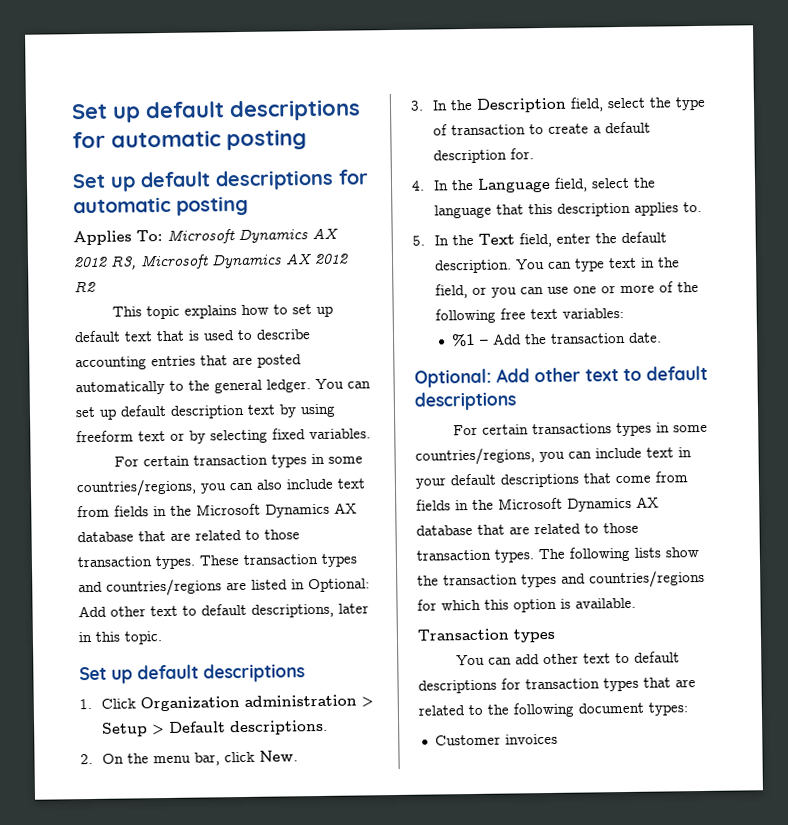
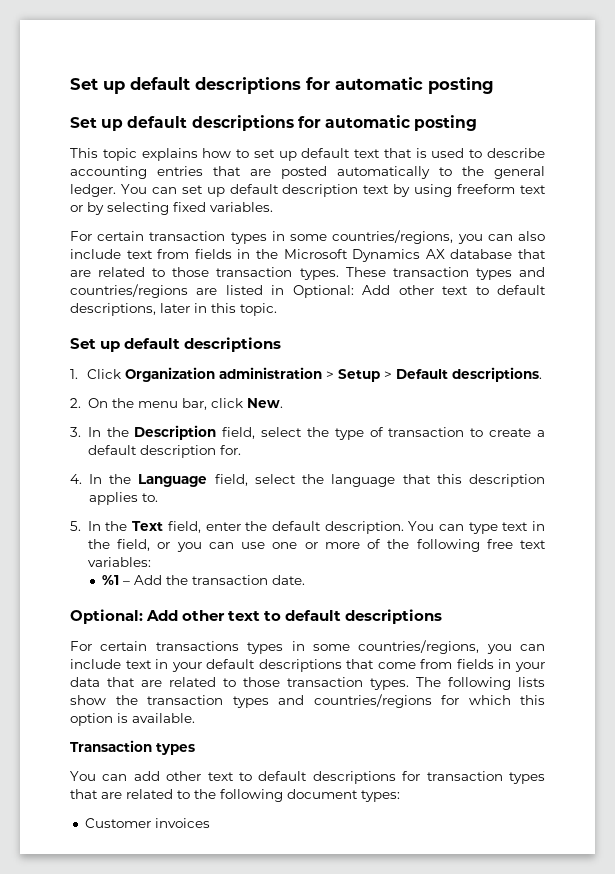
- Applies To: Microsoft Dynamics AX 2012 R3, Microsoft Dynamics AX 2012 R2
- For certain transactions types in some countries/regions, you can include text in your default descriptions that come from fields in the Microsoft Dynamics AX database that are related to those transaction types.
+ For certain transactions types in some countries/regions, you can include text in your default descriptions that come from fields in your data that are related to those transaction types.

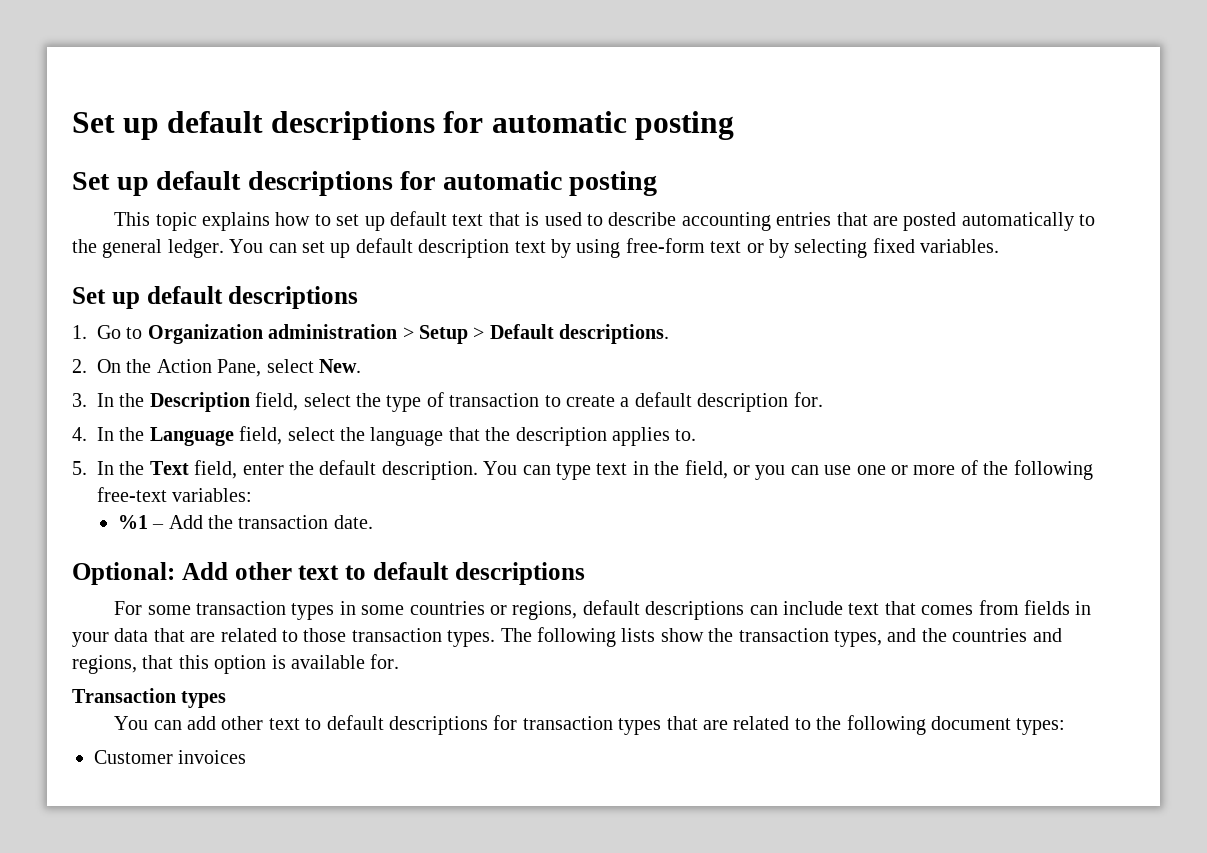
- You can set up default description text by using freeform text or by selecting fixed variables.
+ You can set up default description text by using free-form text or by selecting fixed variables.
- For certain transaction types in some countries/regions, you can also include text from fields in the Microsoft Dynamics AX database that are related to those transaction types. These transaction types and countries/regions are listed in Optional: Add other text to default descriptions, later in this topic.
- 1. Click Organization administration > Setup > Default descriptions.
+ 1. Go to Organization administration > Setup > Default descriptions.
- 2. On the menu bar, click New.
+ 2. On the Action Pane, select New.
- 4. In the Language field, select the language that this description applies to.
+ 4. In the Language field, select the language that the description applies to.
- You can type text in the field, or you can use one or more of the following free text variables:
+ You can type text in the field, or you can use one or more of the following free-text variables:
- For certain transactions types in some countries/regions, you can include text in your default descriptions that come from fields in your data that are related to those transaction types.
+ For some transaction types in some countries or regions, default descriptions can include text that comes from fields in your data that are related to those transaction types.
- The following lists show the transaction types and countries/regions for which this option is available.
+ The following lists show the transaction types, and the countries and regions, that this option is available for.

